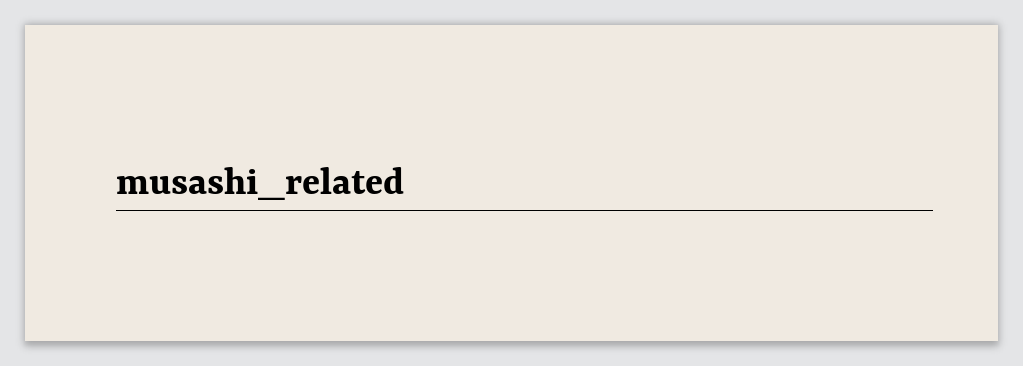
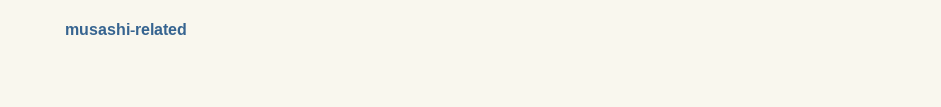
- musashi_related
+ musashi-related

